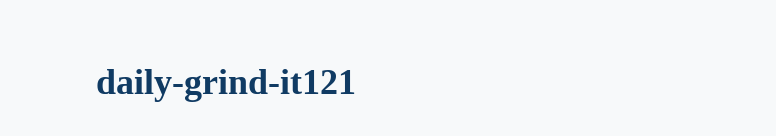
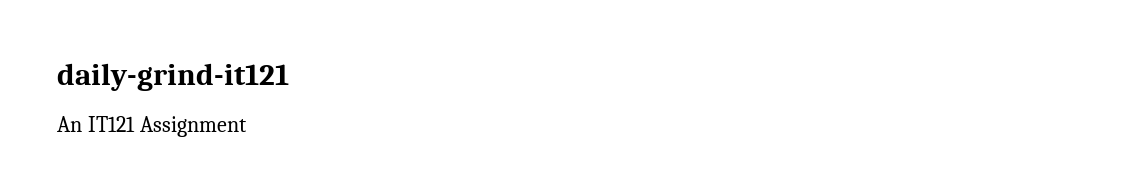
+ An IT121 Assignment

